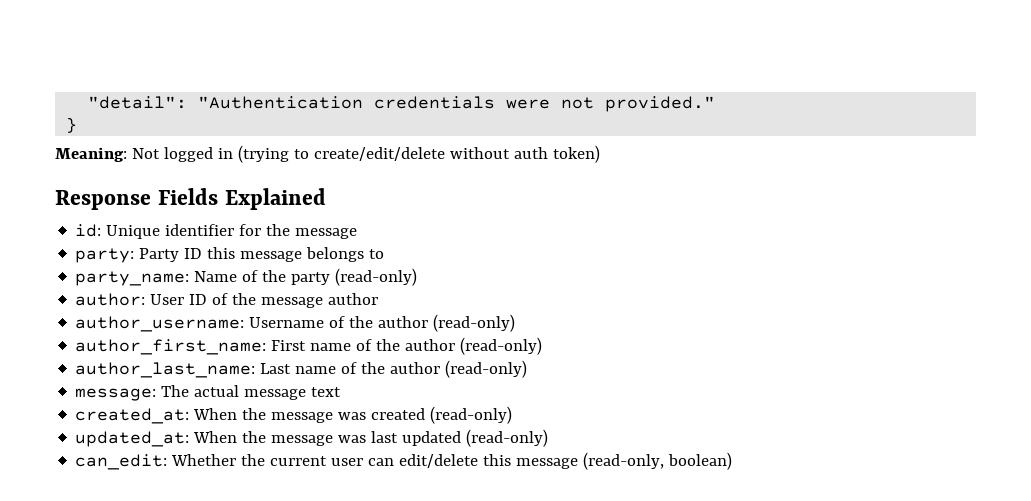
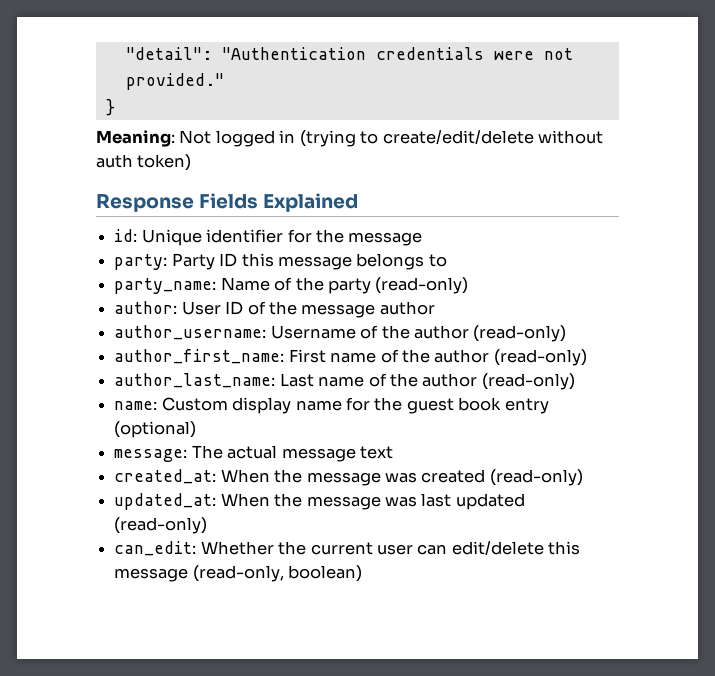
+ name: Custom display name for the guest book entry (optional)

